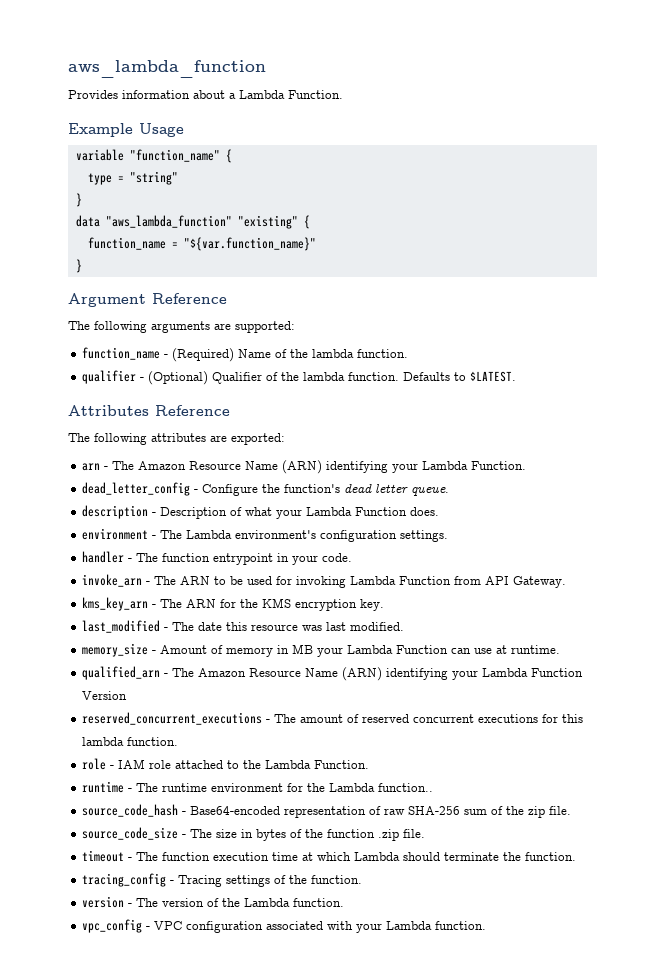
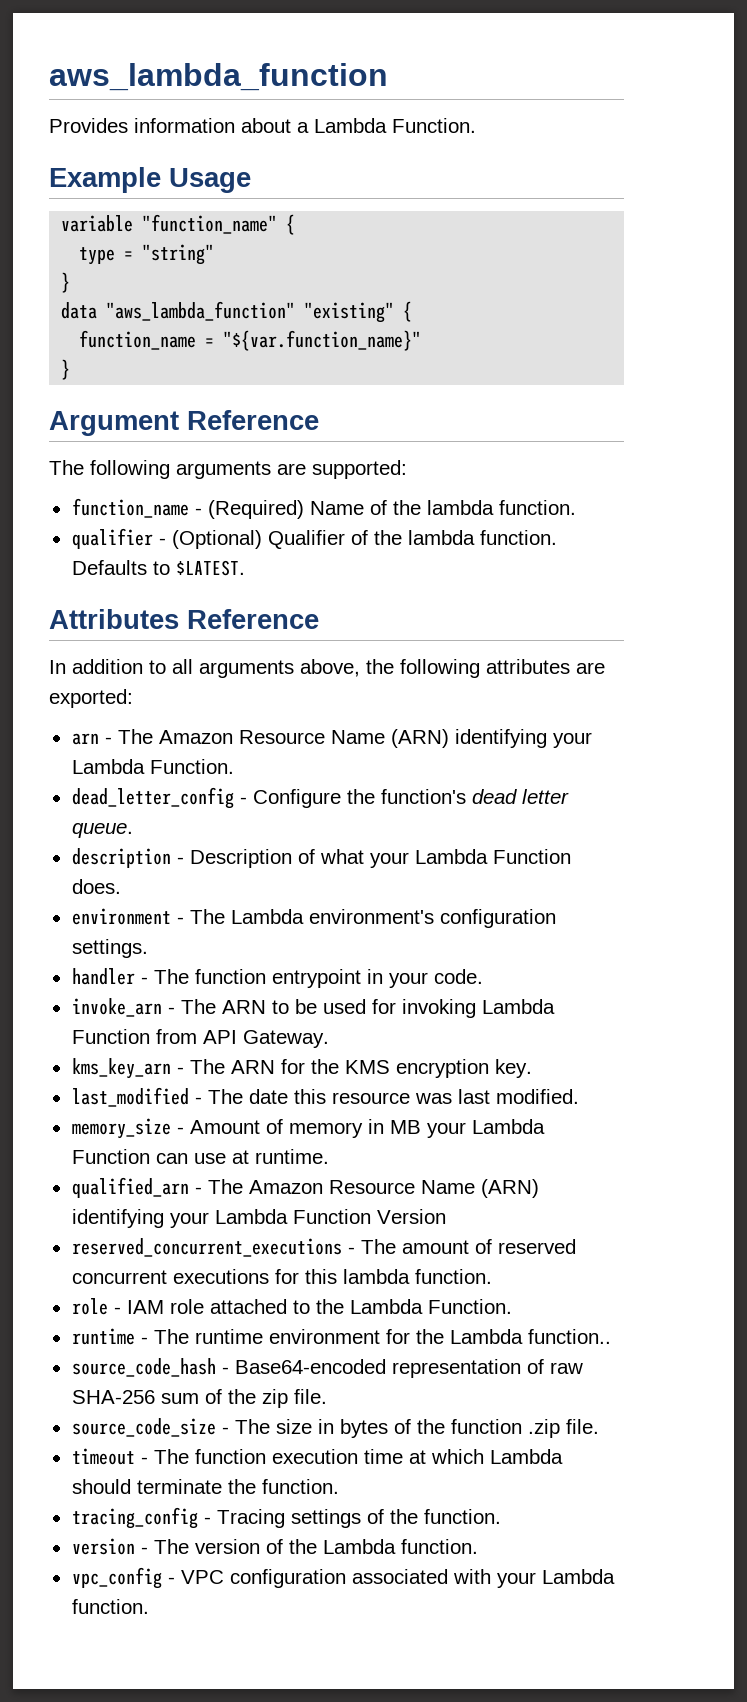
- The following attributes are exported:
+ In addition to all arguments above, the following attributes are exported:

